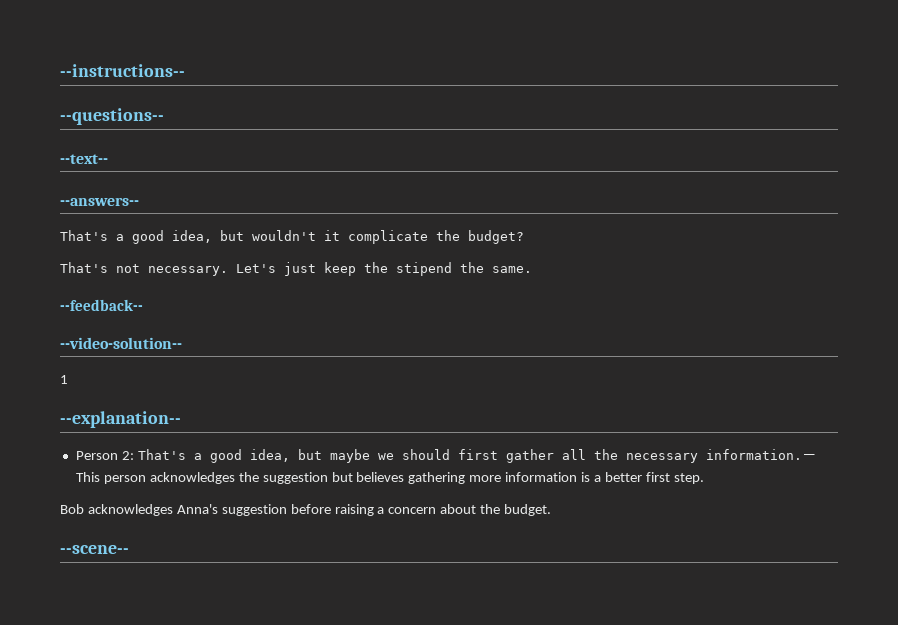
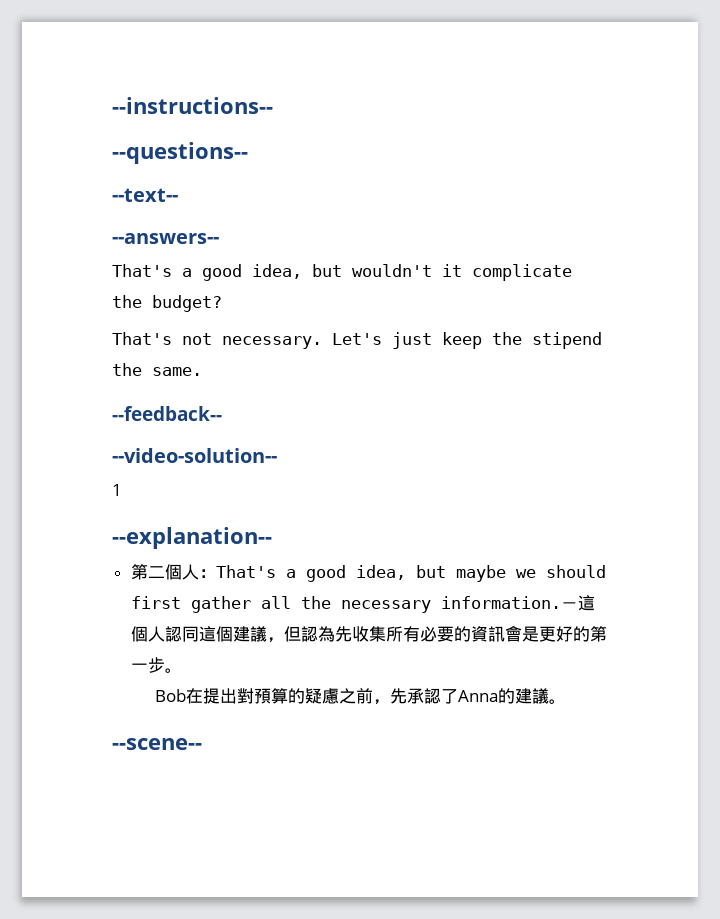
- Person 2: That's a good idea, but maybe we should first gather all the necessary information.
+ 第二個人：That's a good idea, but maybe we should first gather all the necessary information.
- －This person acknowledges the suggestion but believes gathering more information is a better first step.
- Bob acknowledges Anna's suggestion before raising a concern about the budget.
+ －這個人認同這個建議，但認為先收集所有必要的資訊會是更好的第一步。
+ Bob在提出對預算的疑慮之前，先承認了Anna的建議。

